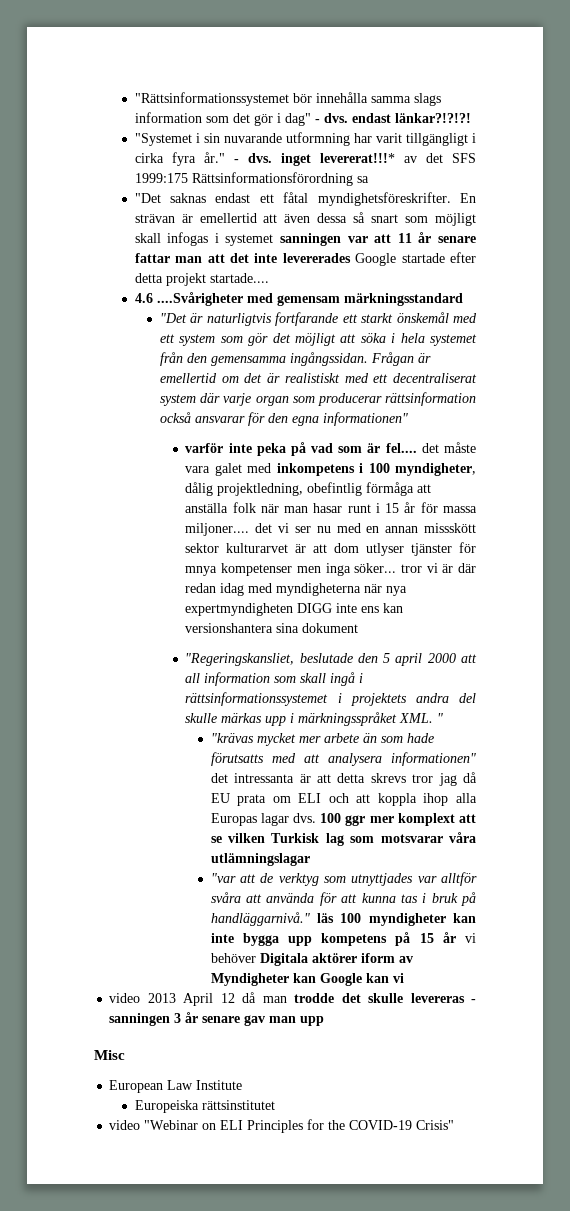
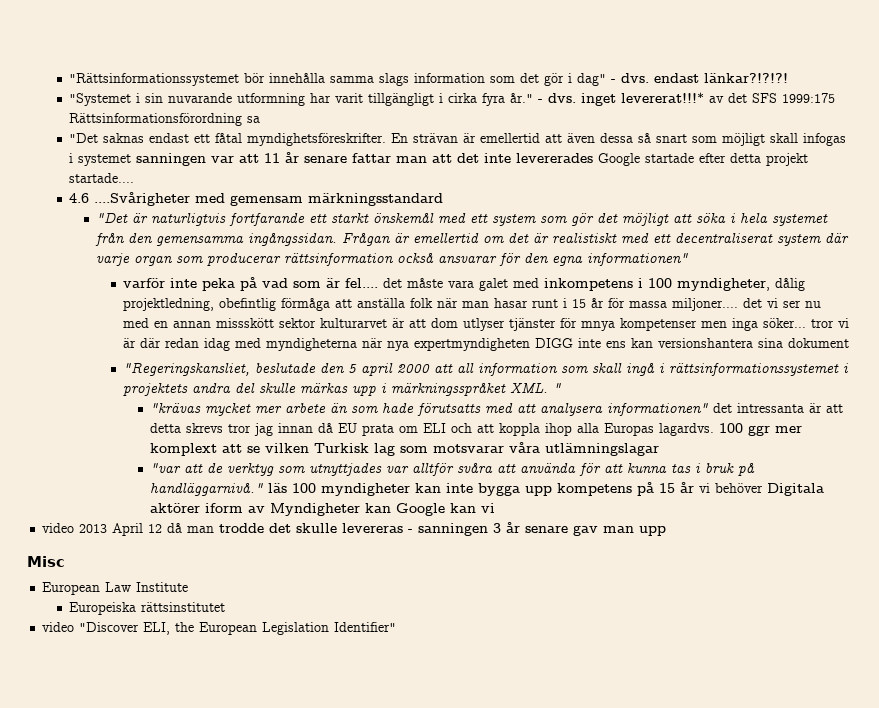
- "krävas mycket mer arbete än som hade förutsatts med att analysera informationen" det intressanta är att detta skrevs tror jag då EU prata om ELI och att koppla ihop alla Europas lagar dvs.
+ "krävas mycket mer arbete än som hade förutsatts med att analysera informationen" det intressanta är att detta skrevs tror jag innan då EU prata om ELI och att koppla ihop alla Europas lagardvs.
- video "Webinar on ELI Principles for the COVID-19 Crisis"
+ video "Discover ELI, the European Legislation Identifier"

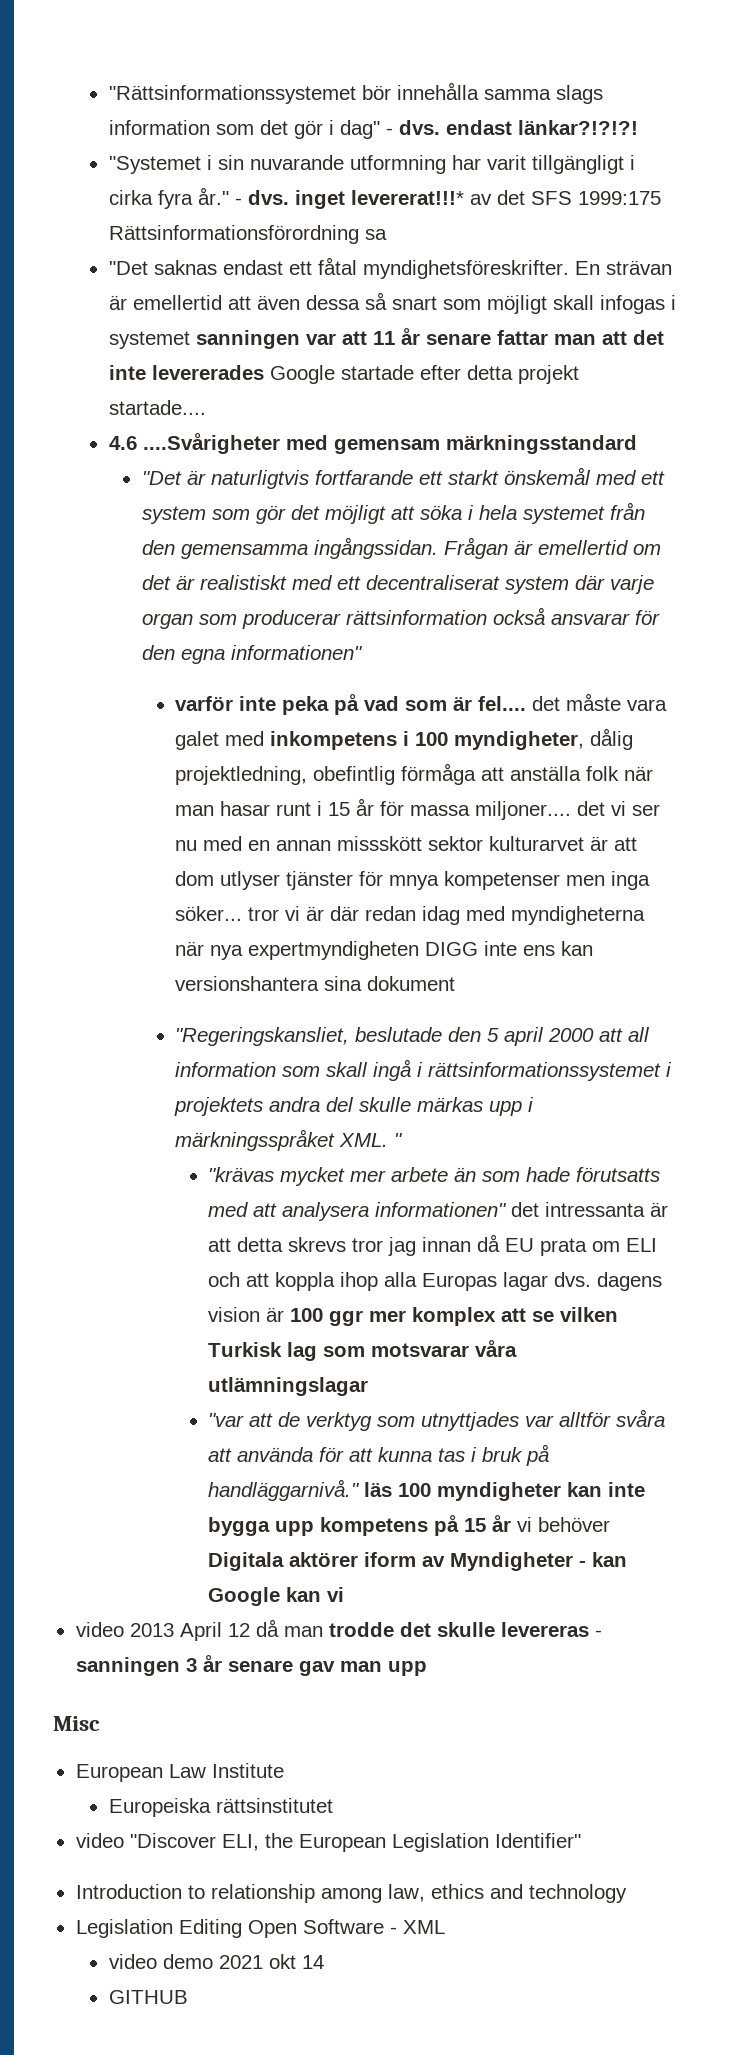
- "krävas mycket mer arbete än som hade förutsatts med att analysera informationen" det intressanta är att detta skrevs tror jag innan då EU prata om ELI och att koppla ihop alla Europas lagardvs. 100 ggr mer komplext att se vilken Turkisk lag som motsvarar våra utlämningslagar
+ "krävas mycket mer arbete än som hade förutsatts med att analysera informationen" det intressanta är att detta skrevs tror jag innan då EU prata om ELI och att koppla ihop alla Europas lagar dvs. dagens vision är 100 ggr mer komplex att se vilken Turkisk lag som motsvarar våra utlämningslagar
- "var att de verktyg som utnyttjades var alltför svåra att använda för att kunna tas i bruk på handläggarnivå." läs 100 myndigheter kan inte bygga upp kompetens på 15 år vi behöver Digitala aktörer iform av Myndigheter kan Google kan vi
+ "var att de verktyg som utnyttjades var alltför svåra att använda för att kunna tas i bruk på handläggarnivå." läs 100 myndigheter kan inte bygga upp kompetens på 15 år vi behöver Digitala aktörer iform av Myndigheter - kan Google kan vi
+ Introduction to relationship among law, ethics and technology
+ Legislation Editing Open Software - XML
+ video demo 2021 okt 14
+ GITHUB

